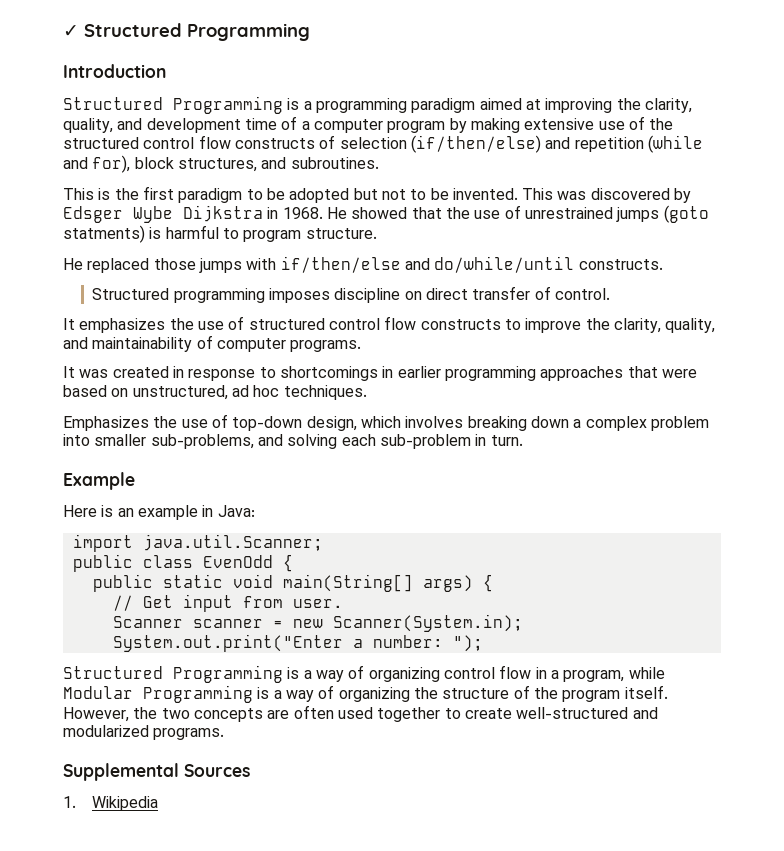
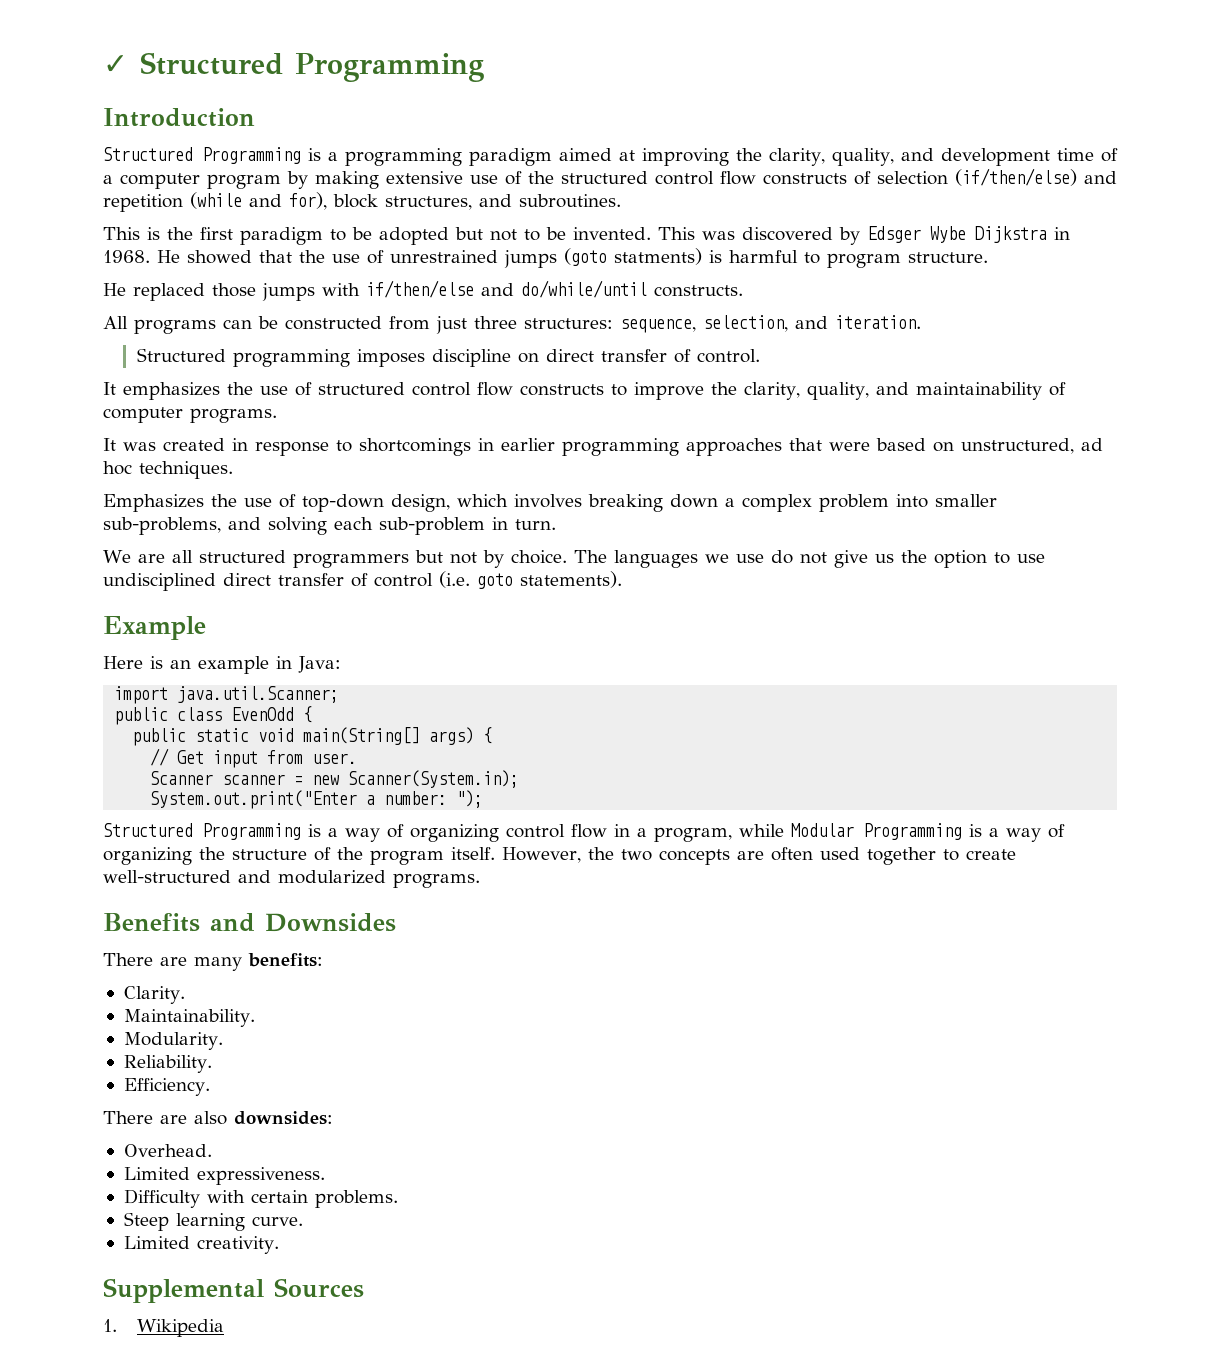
+ All programs can be constructed from just three structures: sequence, selection, and iteration.
+ We are all structured programmers but not by choice. The languages we use do not give us the option to use undisciplined direct transfer of control (i.e. goto statements).
+ Benefits and Downsides
+ There are many benefits:
+ Clarity.
+ Maintainability.
+ Modularity.
+ Reliability.
+ Efficiency.
+ There are also downsides:
+ Overhead.
+ Limited expressiveness.
+ Difficulty with certain problems.
+ Steep learning curve.
+ Limited creativity.

